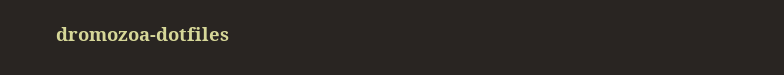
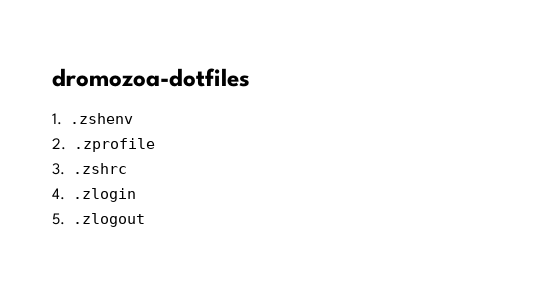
+ 1. .zshenv
+ 2. .zprofile
+ 3. .zshrc
+ 4. .zlogin
+ 5. .zlogout

